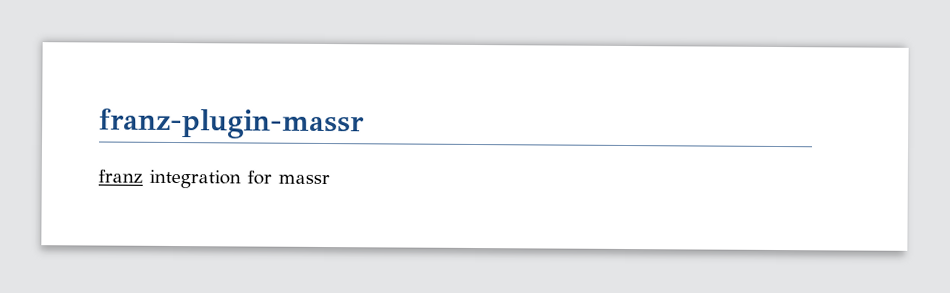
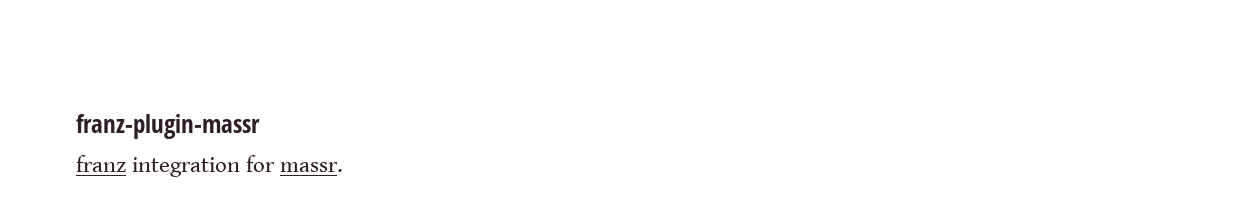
- franz integration for massr
+ franz integration for massr.

